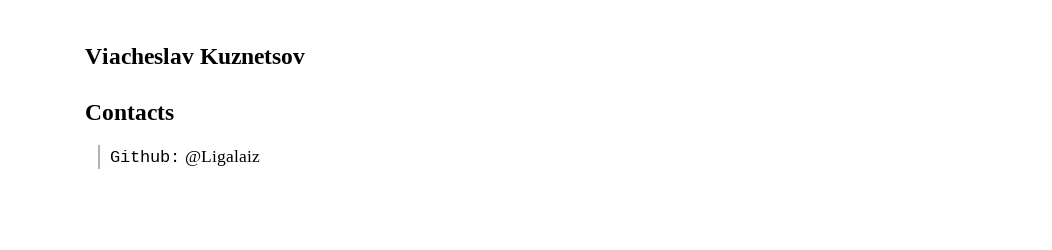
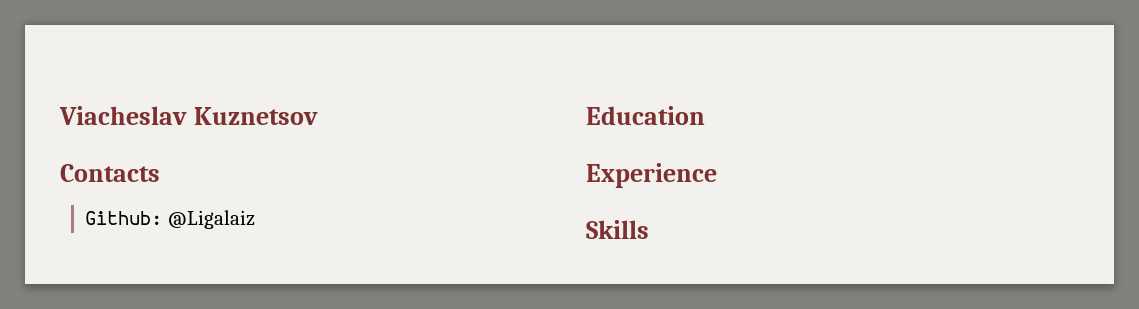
+ Education
+ Experience
+ Skills

